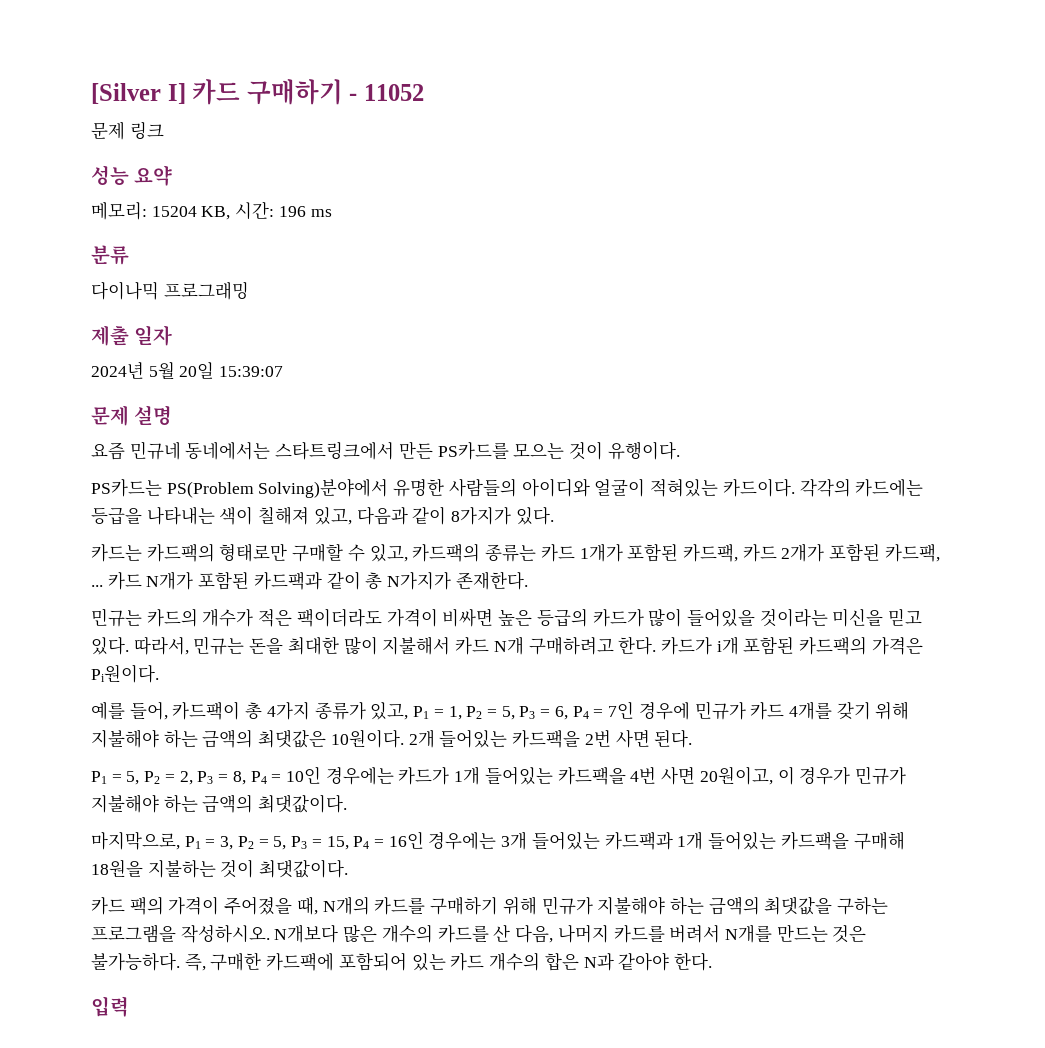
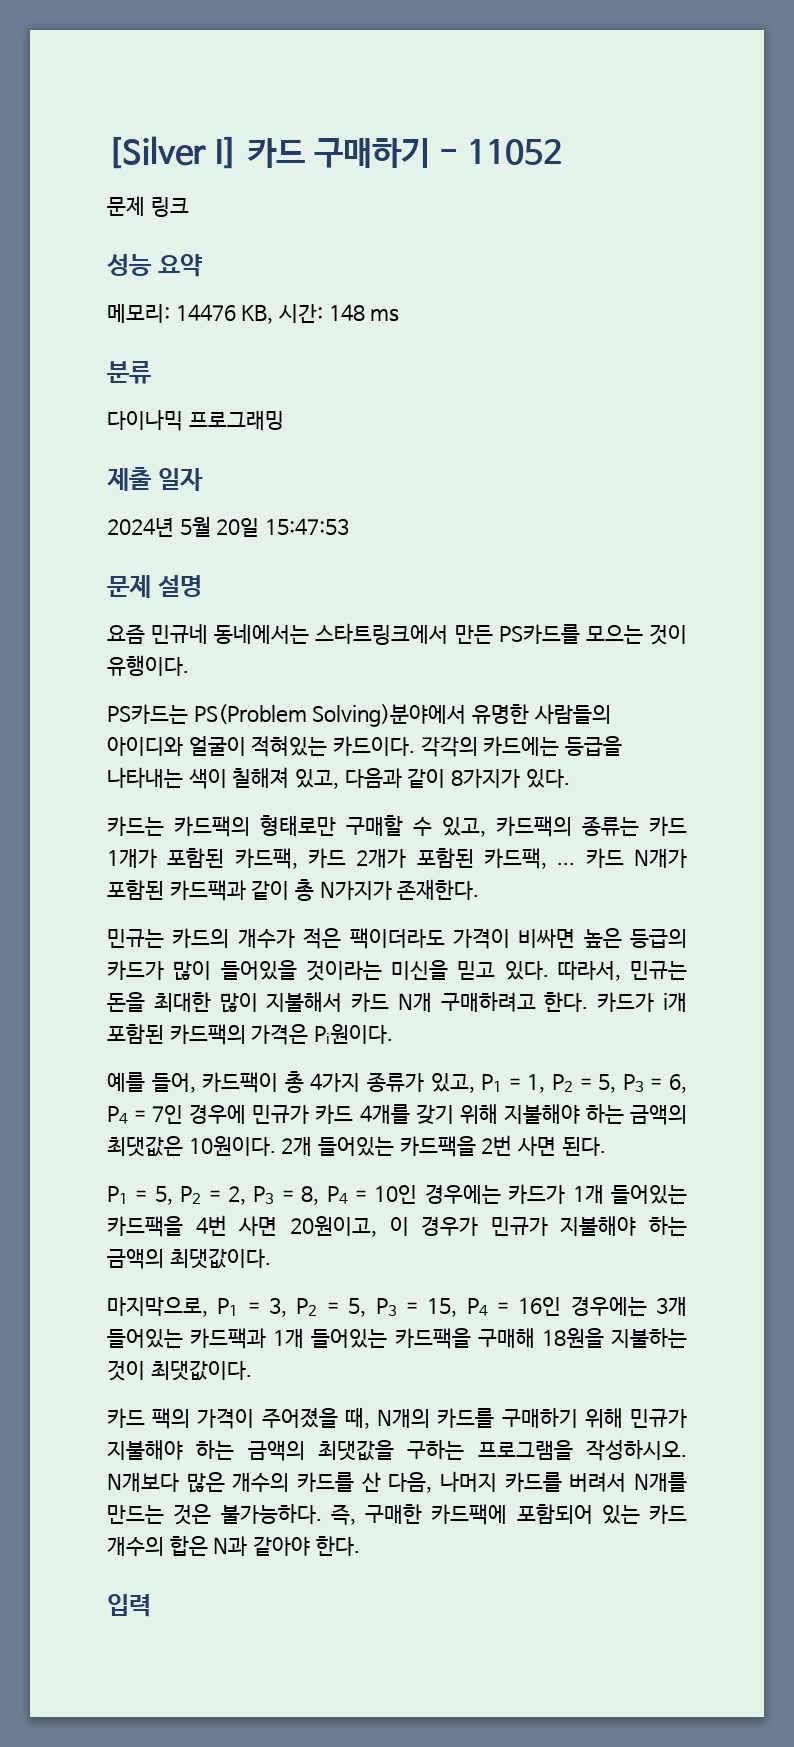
- 메모리: 15204 KB, 시간: 196 ms
+ 메모리: 14476 KB, 시간: 148 ms
- 2024년 5월 20일 15:39:07
+ 2024년 5월 20일 15:47:53

